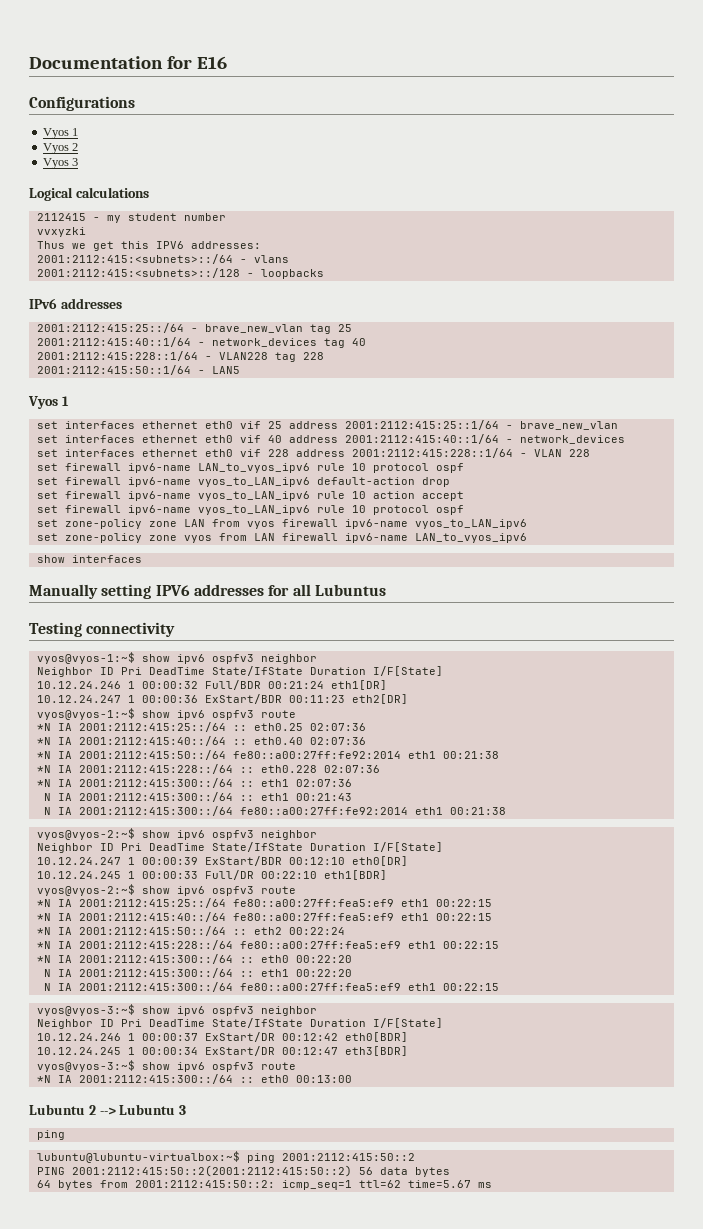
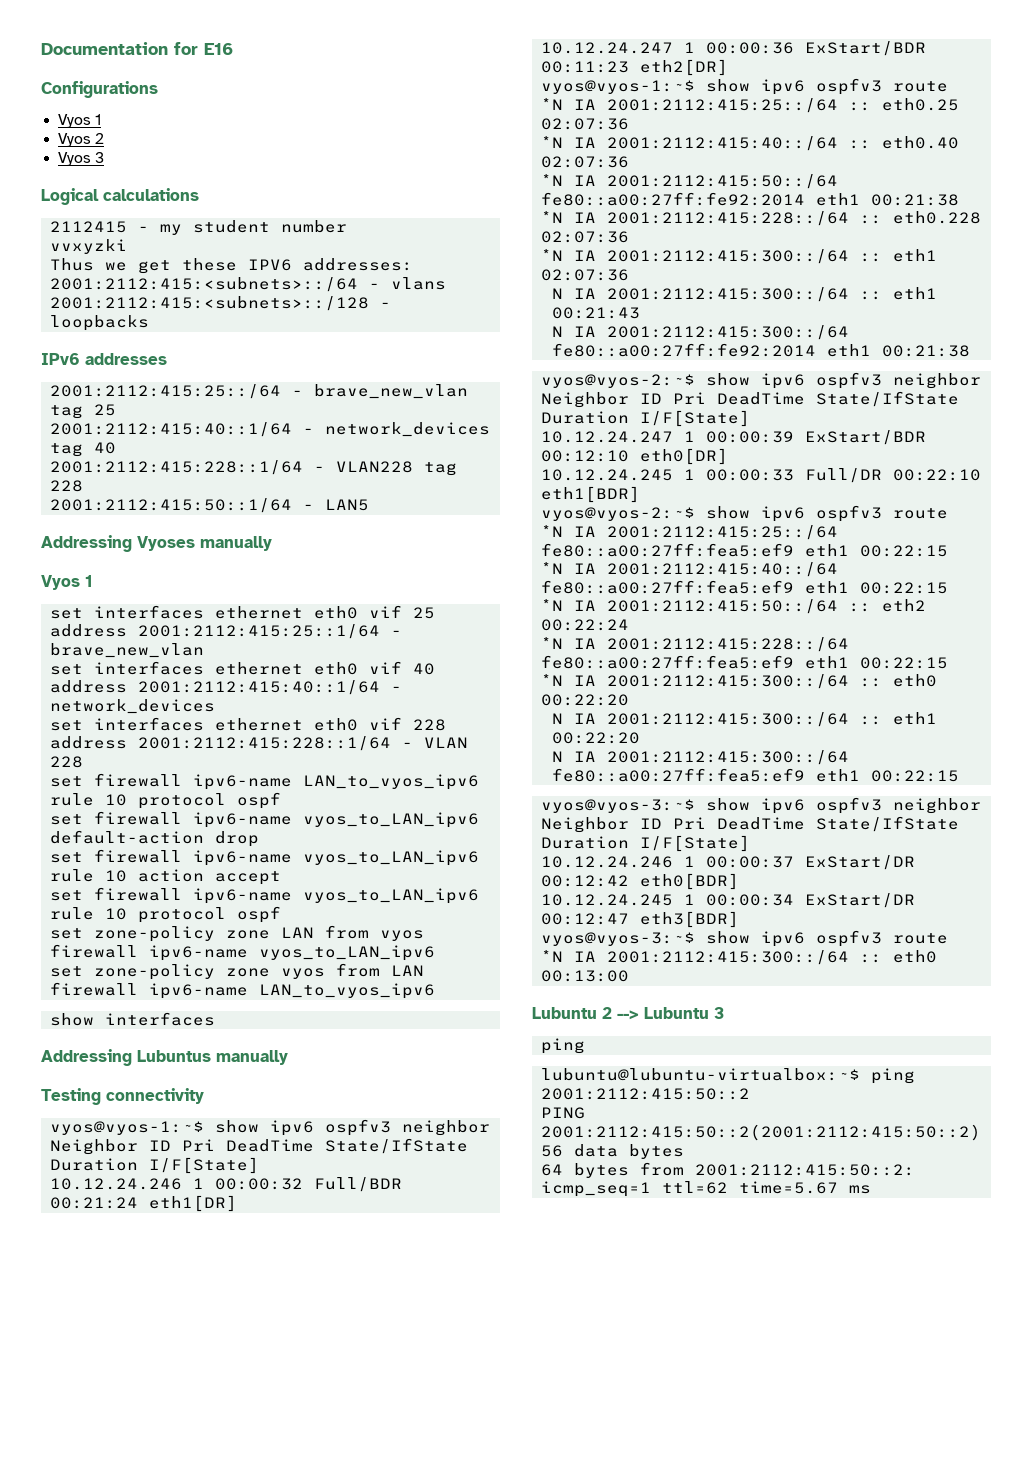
- Thus we get this IPV6 addresses:
+ Thus we get these IPV6 addresses:
+ Addressing Vyoses manually
- Manually setting IPV6 addresses for all Lubuntus
+ Addressing Lubuntus manually

